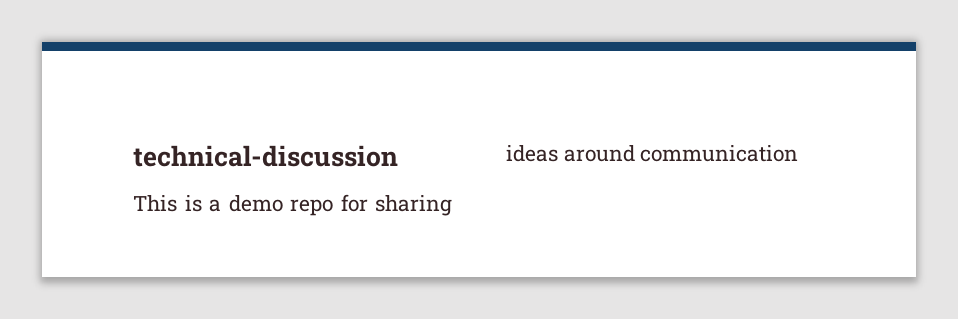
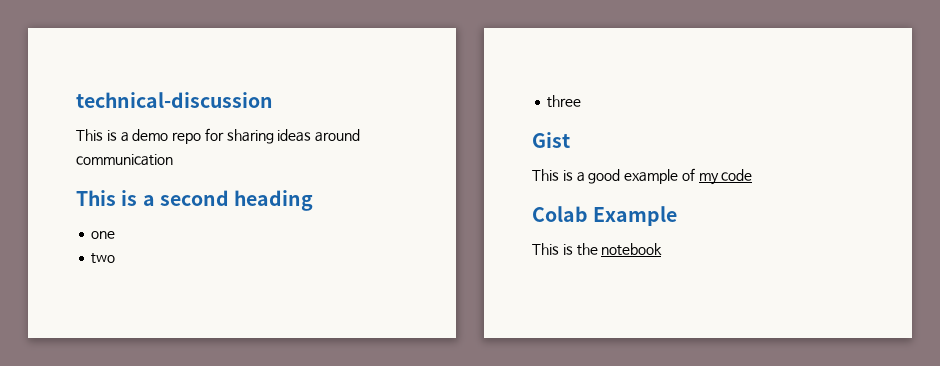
+ This is a second heading
+ one
+ two
+ three
+ Gist
+ This is a good example of my code
+ Colab Example
+ This is the notebook

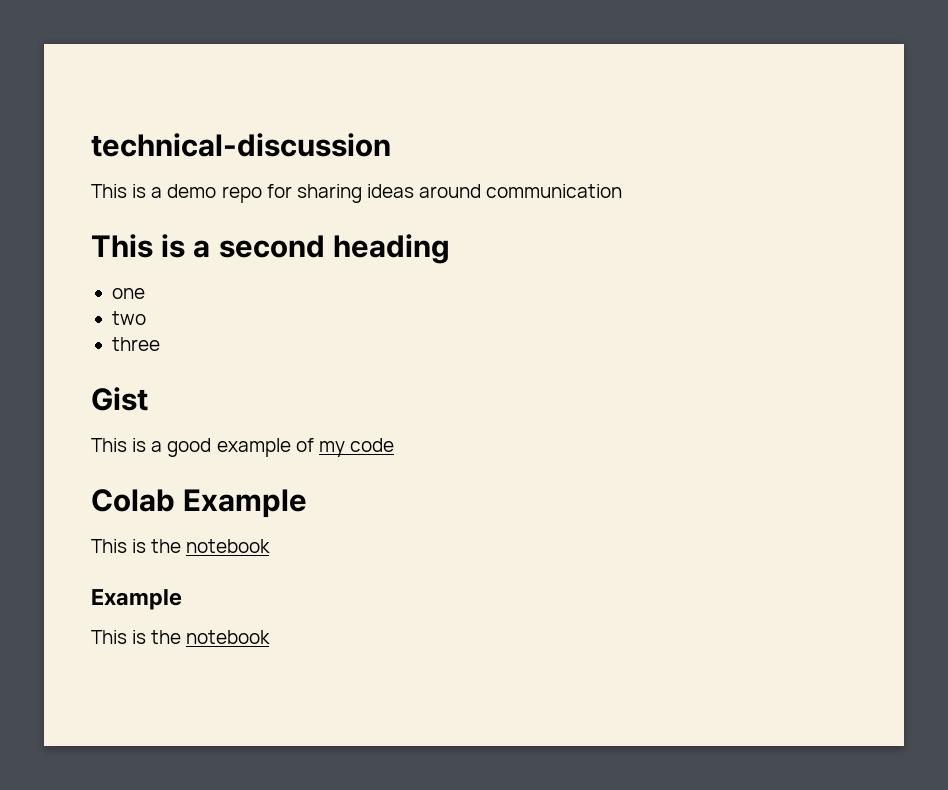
  Colab Example
+ This is the notebook
+ Example

